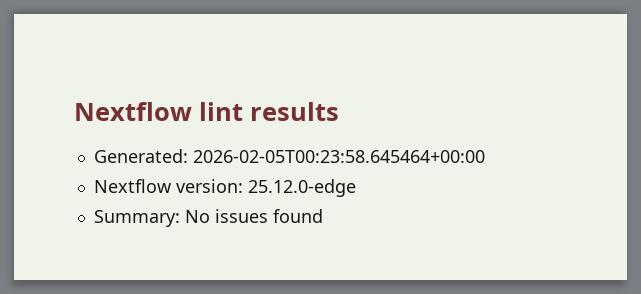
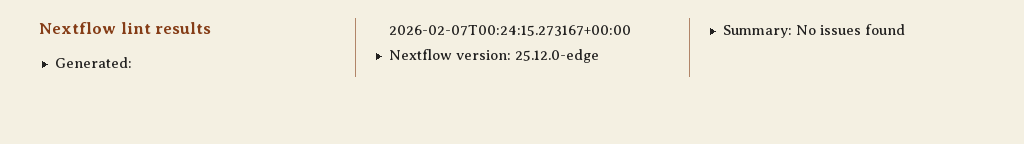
- Generated: 2026-02-05T00:23:58.645464+00:00
+ Generated: 2026-02-07T00:24:15.273167+00:00

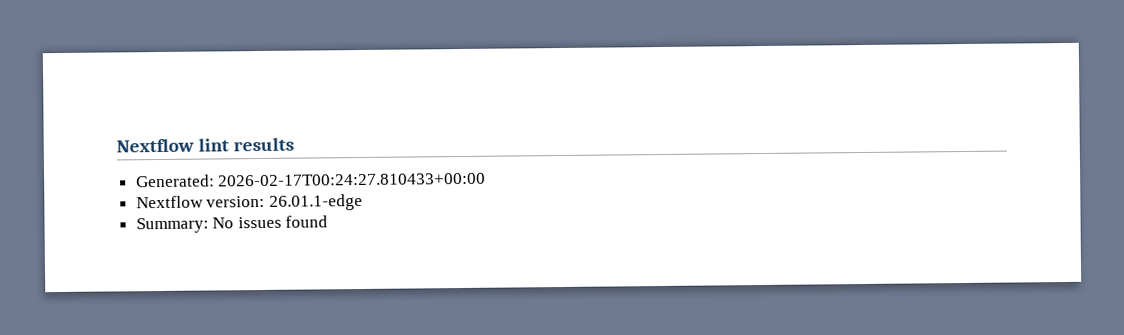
- Generated: 2026-02-07T00:24:15.273167+00:00
+ Generated: 2026-02-17T00:24:27.810433+00:00
- Nextflow version: 25.12.0-edge
+ Nextflow version: 26.01.1-edge

